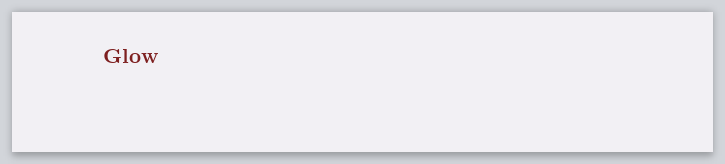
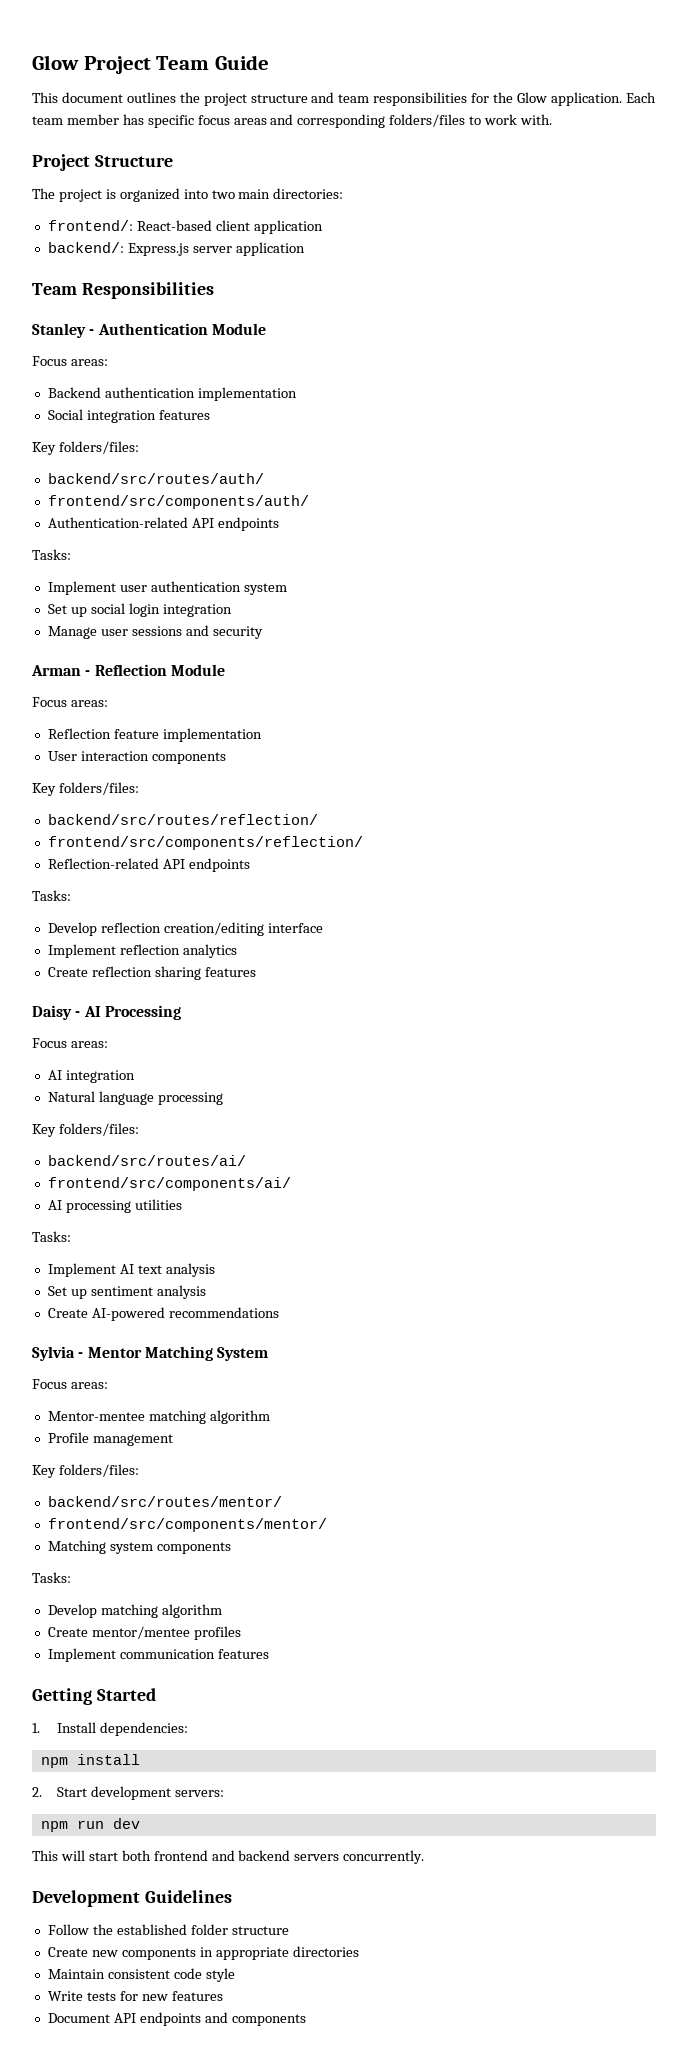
- Glow
+ Glow Project Team Guide
+ This document outlines the project structure and team responsibilities for the Glow application. Each team member has specific focus areas and corresponding folders/files to work with.
+ Project Structure
+ The project is organized into two main directories:
+ frontend/: React-based client application
+ backend/: Express.js server application
+ Team Responsibilities
+ Stanley - Authentication Module
+ Focus areas:
+ Backend authentication implementation
+ Social integration features
+ Key folders/files:
+ backend/src/routes/auth/
+ frontend/src/components/auth/
+ Authentication-related API endpoints
+ Tasks:
+ Implement user authentication system
+ Set up social login integration
+ Manage user sessions and security
+ Arman - Reflection Module
+ Focus areas:
+ Reflection feature implementation
+ User interaction components
+ Key folders/files:
+ backend/src/routes/reflection/
+ frontend/src/components/reflection/
+ Reflection-related API endpoints
+ Tasks:
+ Develop reflection creation/editing interface
+ Implement reflection analytics
+ Create reflection sharing features
+ Daisy - AI Processing
+ Focus areas:
+ AI integration
+ Natural language processing
+ Key folders/files:
+ backend/src/routes/ai/
+ frontend/src/components/ai/
+ AI processing utilities
+ Tasks:
+ Implement AI text analysis
+ Set up sentiment analysis
+ Create AI-powered recommendations
+ Sylvia - Mentor Matching System
+ Focus areas:
+ Mentor-mentee matching algorithm
+ Profile management
+ Key folders/files:
+ backend/src/routes/mentor/
+ frontend/src/components/mentor/
+ Matching system components
+ Tasks:
+ Develop matching algorithm
+ Create mentor/mentee profiles
+ Implement communication features
+ Getting Started
+ 1. Install dependencies:
+ npm install
+ 2. Start development servers:
+ npm run dev
+ This will start both frontend and backend servers concurrently.
+ Development Guidelines
+ Follow the established folder structure
+ Create new components in appropriate directories
+ Maintain consistent code style
+ Write tests for new features
+ Document API endpoints and components

